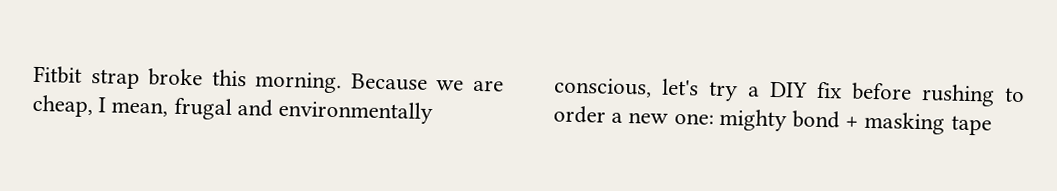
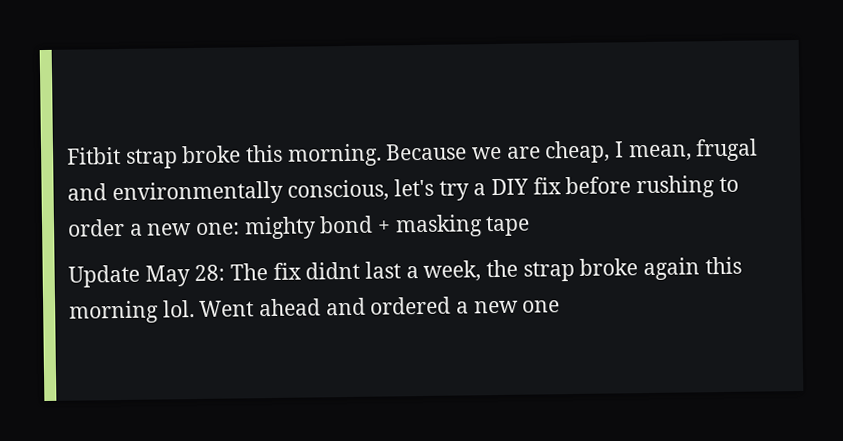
+ Update May 28: The fix didnt last a week, the strap broke again this morning lol. Went ahead and ordered a new one

